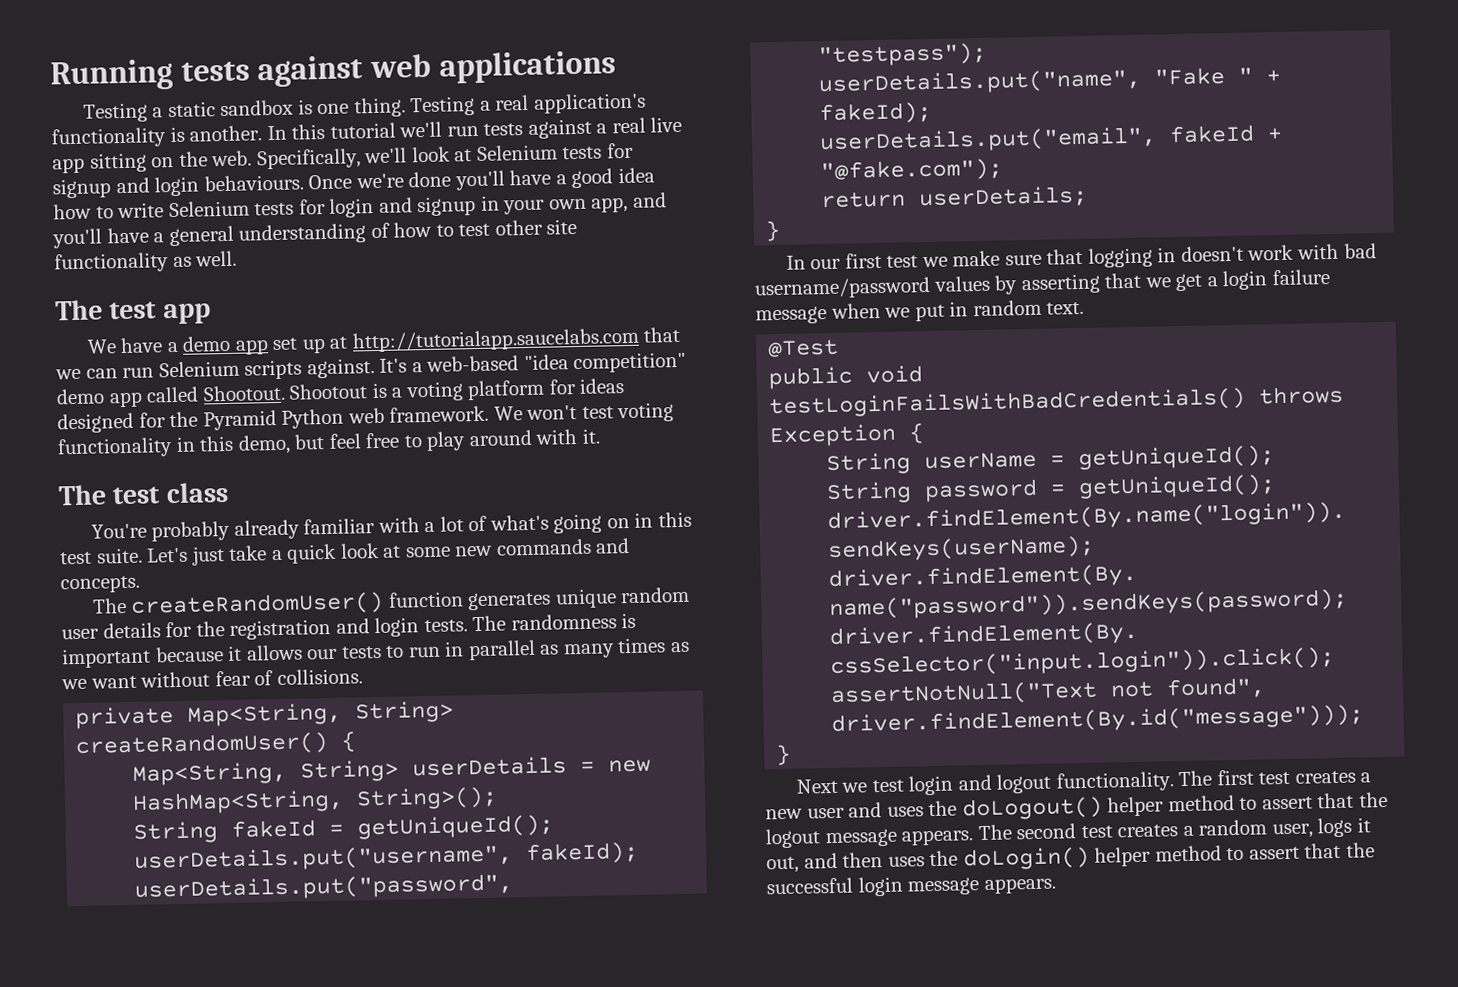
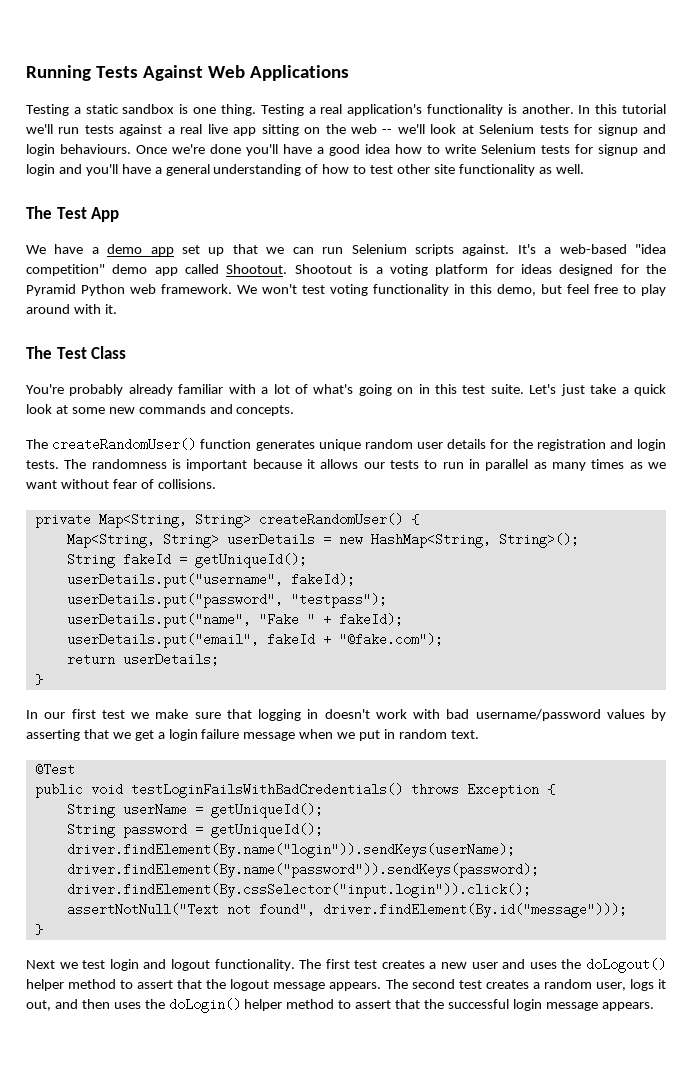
- Running tests against web applications
+ Running Tests Against Web Applications
- In this tutorial we'll run tests against a real live app sitting on the web. Specifically, we'll look at Selenium tests for signup and login behaviours.
+ In this tutorial we'll run tests against a real live app sitting on the web -- we'll look at Selenium tests for signup and login behaviours.
- Once we're done you'll have a good idea how to write Selenium tests for login and signup in your own app, and you'll have a general understanding of how to test other site functionality as well.
+ Once we're done you'll have a good idea how to write Selenium tests for signup and login and you'll have a general understanding of how to test other site functionality as well.
- The test app
+ The Test App
- We have a demo app set up at http://tutorialapp.saucelabs.com that we can run Selenium scripts against.
+ We have a demo app set up that we can run Selenium scripts against.
- The test class
+ The Test Class

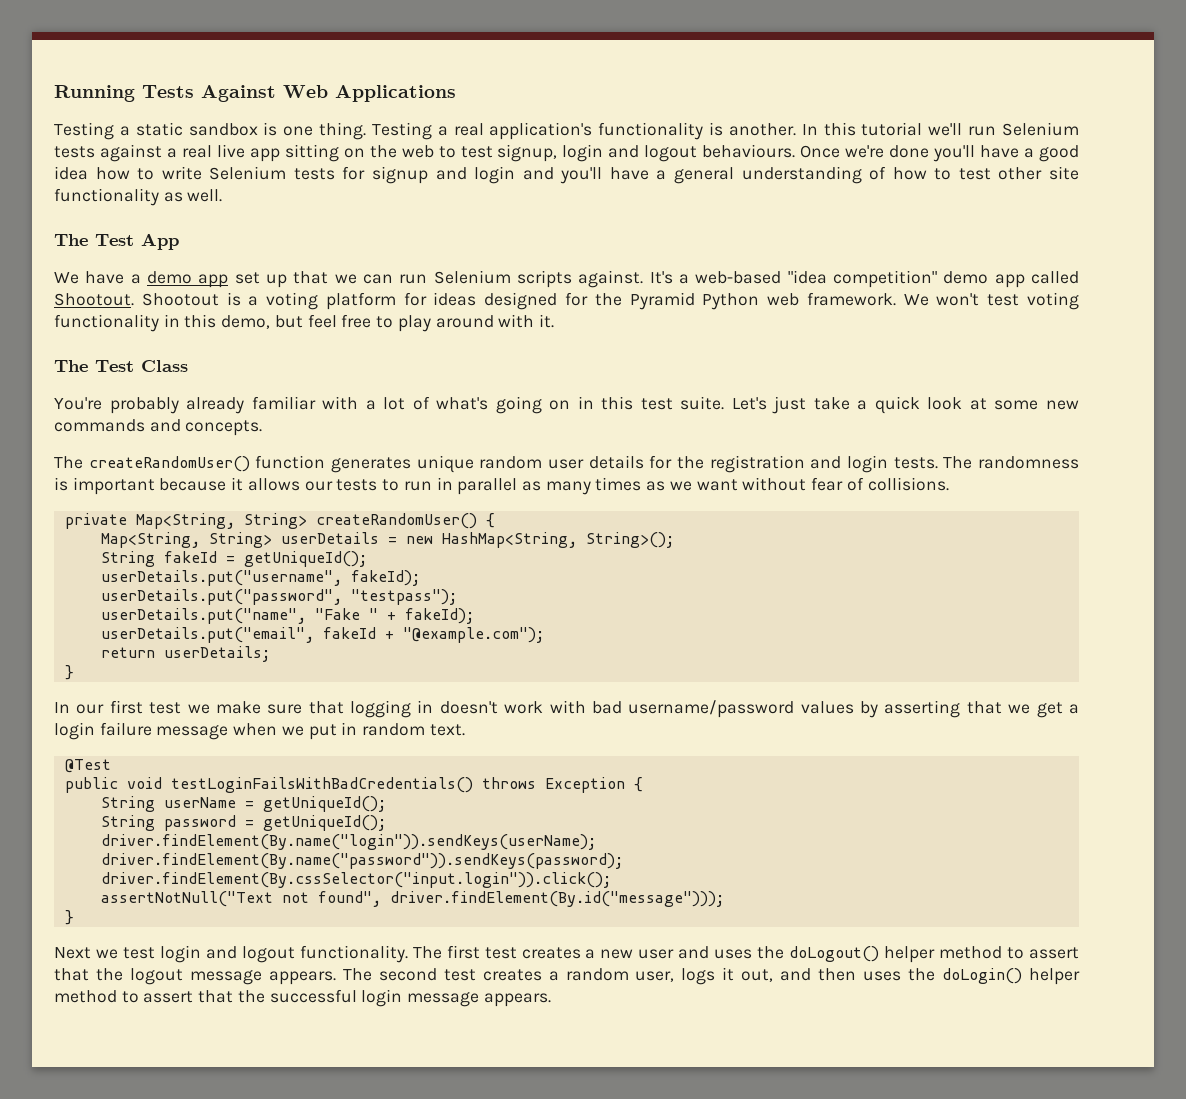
- In this tutorial we'll run tests against a real live app sitting on the web -- we'll look at Selenium tests for signup and login behaviours.
+ In this tutorial we'll run Selenium tests against a real live app sitting on the web to test signup, login and logout behaviours.
- userDetails.put("email", fakeId + "@fake.com");
+ userDetails.put("email", fakeId + "@example.com");

